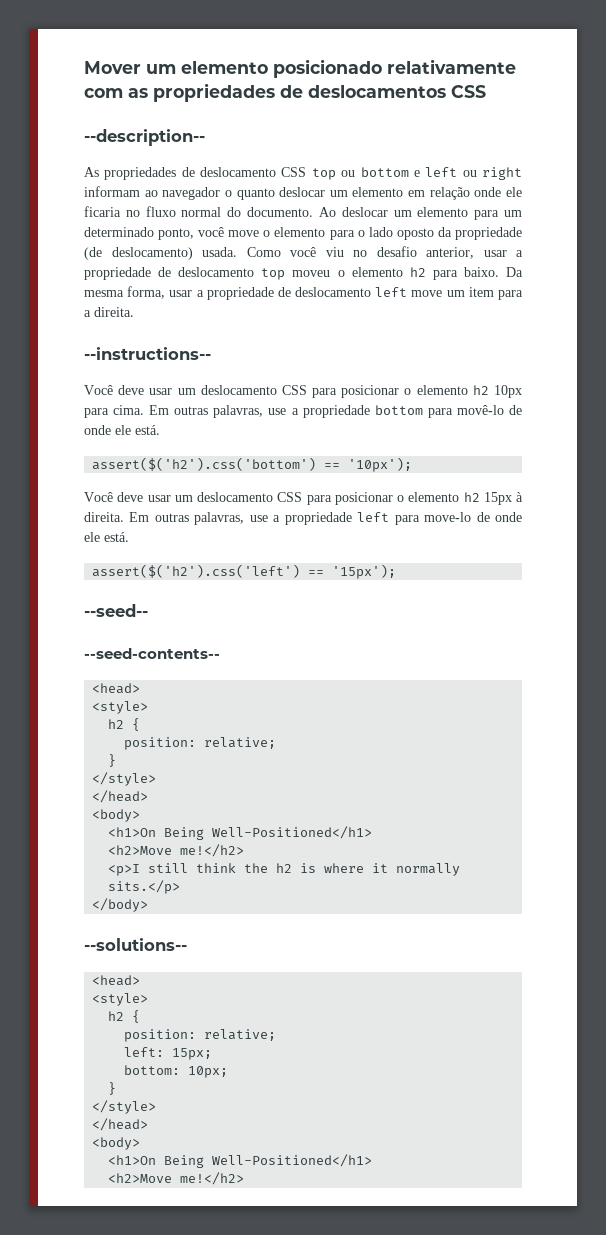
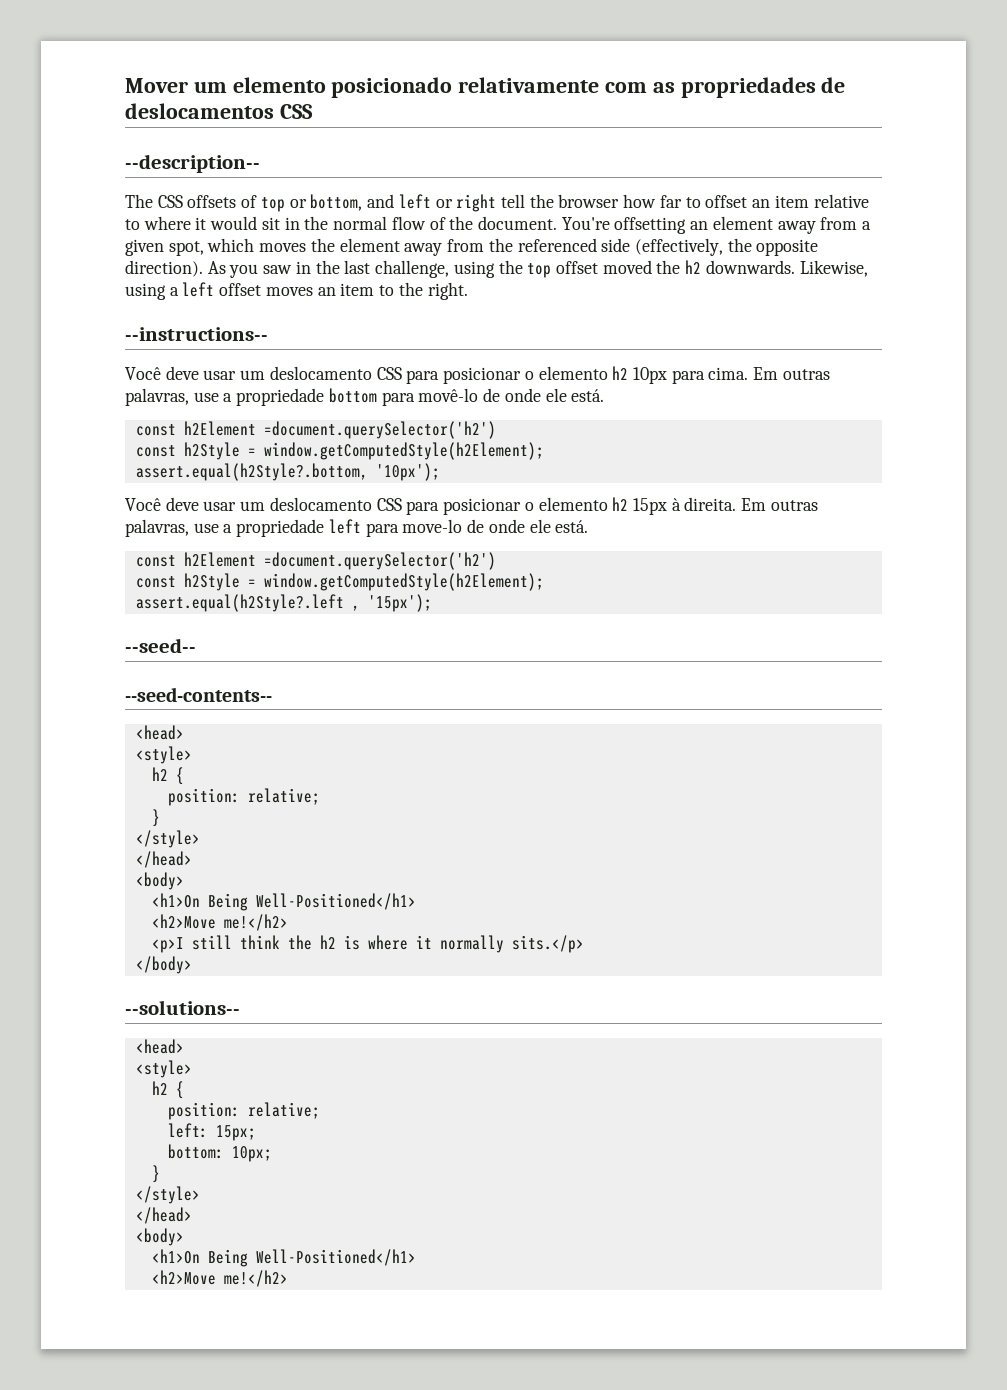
- As propriedades de deslocamento CSS top ou bottom e left ou right informam ao navegador o quanto deslocar um elemento em relação onde ele ficaria no fluxo normal do documento. Ao deslocar um elemento para um determinado ponto, você move o elemento para o lado oposto da propriedade (de deslocamento) usada. Como você viu no desafio anterior, usar a propriedade de deslocamento top moveu o elemento h2 para baixo. Da mesma forma, usar a propriedade de deslocamento left move um item para a direita.
+ The CSS offsets of top or bottom, and left or right tell the browser how far to offset an item relative to where it would sit in the normal flow of the document. You're offsetting an element away from a given spot, which moves the element away from the referenced side (effectively, the opposite direction). As you saw in the last challenge, using the top offset moved the h2 downwards. Likewise, using a left offset moves an item to the right.
  Em outras palavras, use a propriedade bottom para movê-lo de onde ele está.
- assert($('h2').css('bottom') == '10px');
+ const h2Element =document.querySelector('h2')
+ const h2Style = window.getComputedStyle(h2Element);
+ assert.equal(h2Style?.bottom, '10px');
  Em outras palavras, use a propriedade left para move-lo de onde ele está.
- assert($('h2').css('left') == '15px');
+ const h2Element =document.querySelector('h2')
+ const h2Style = window.getComputedStyle(h2Element);
+ assert.equal(h2Style?.left , '15px');

